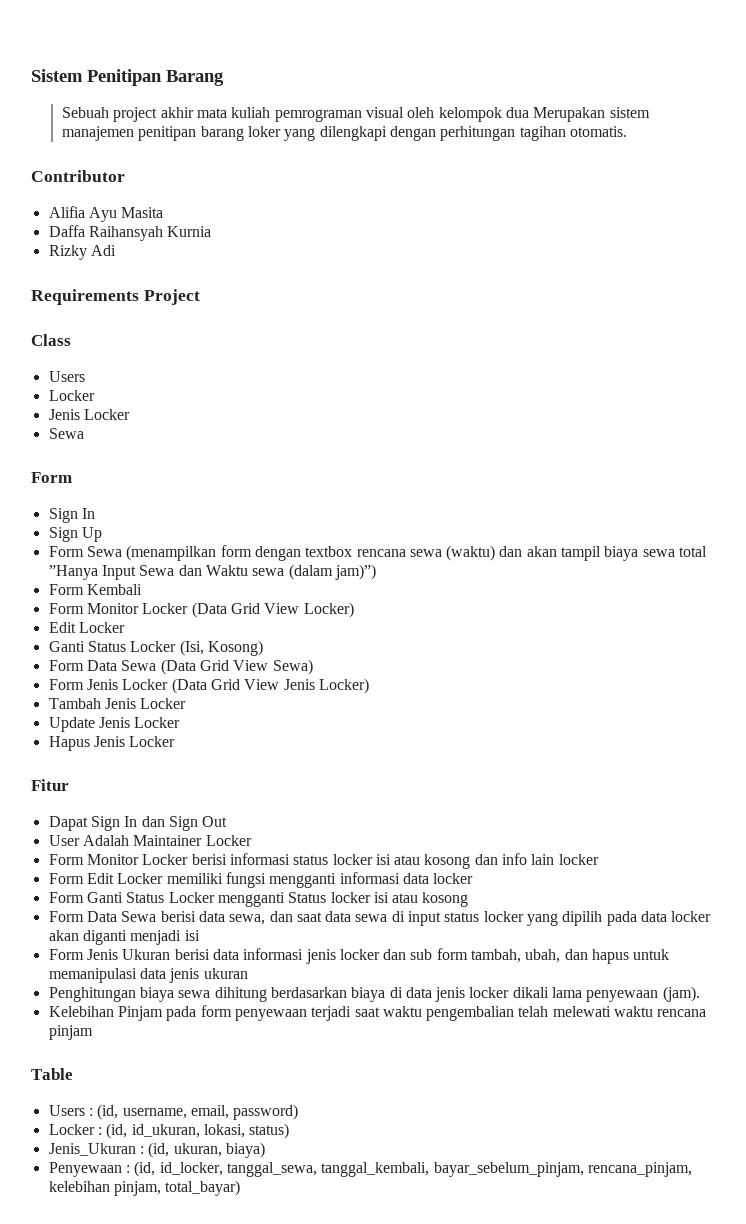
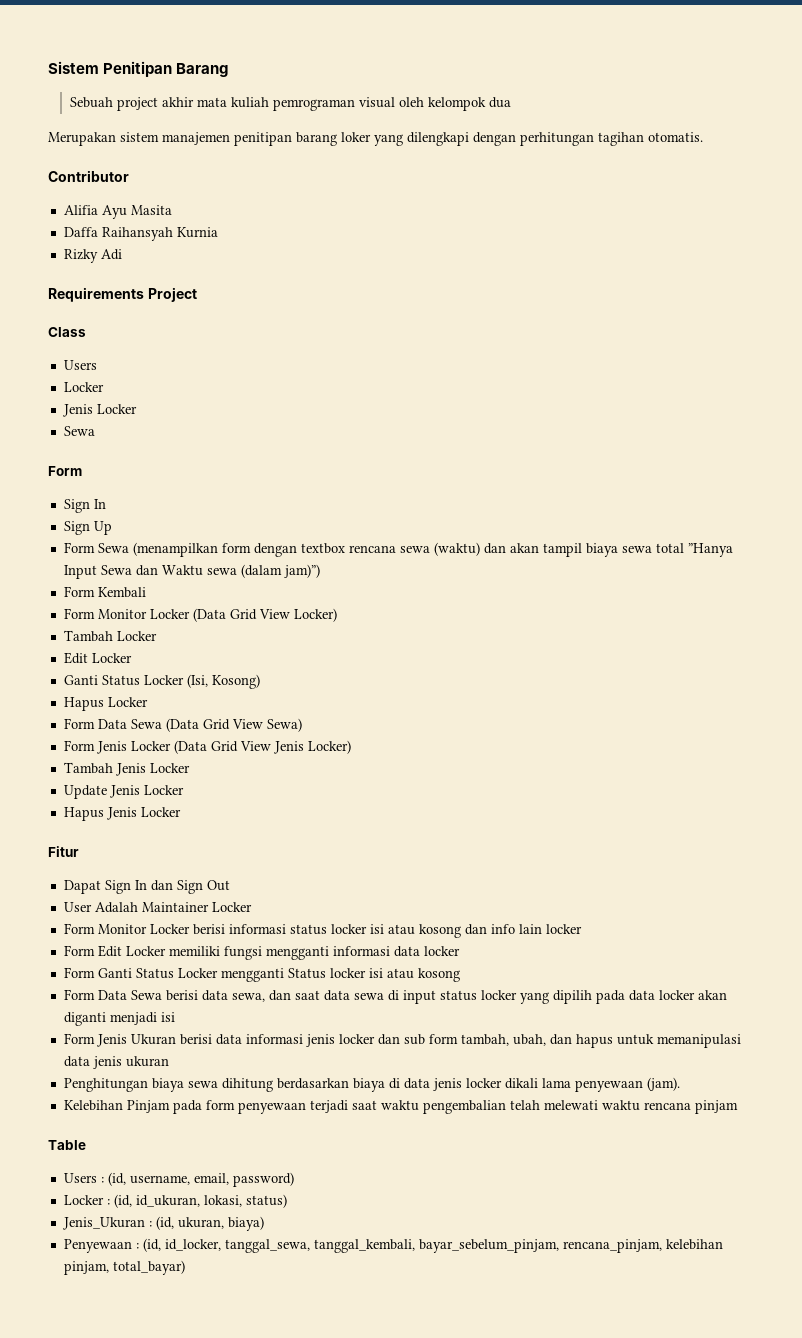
- Sebuah project akhir mata kuliah pemrograman visual oleh kelompok dua Merupakan sistem manajemen penitipan barang loker yang dilengkapi dengan perhitungan tagihan otomatis.
+ Sebuah project akhir mata kuliah pemrograman visual oleh kelompok dua
+ Merupakan sistem manajemen penitipan barang loker yang dilengkapi dengan perhitungan tagihan otomatis.
+ Tambah Locker
+ Hapus Locker

